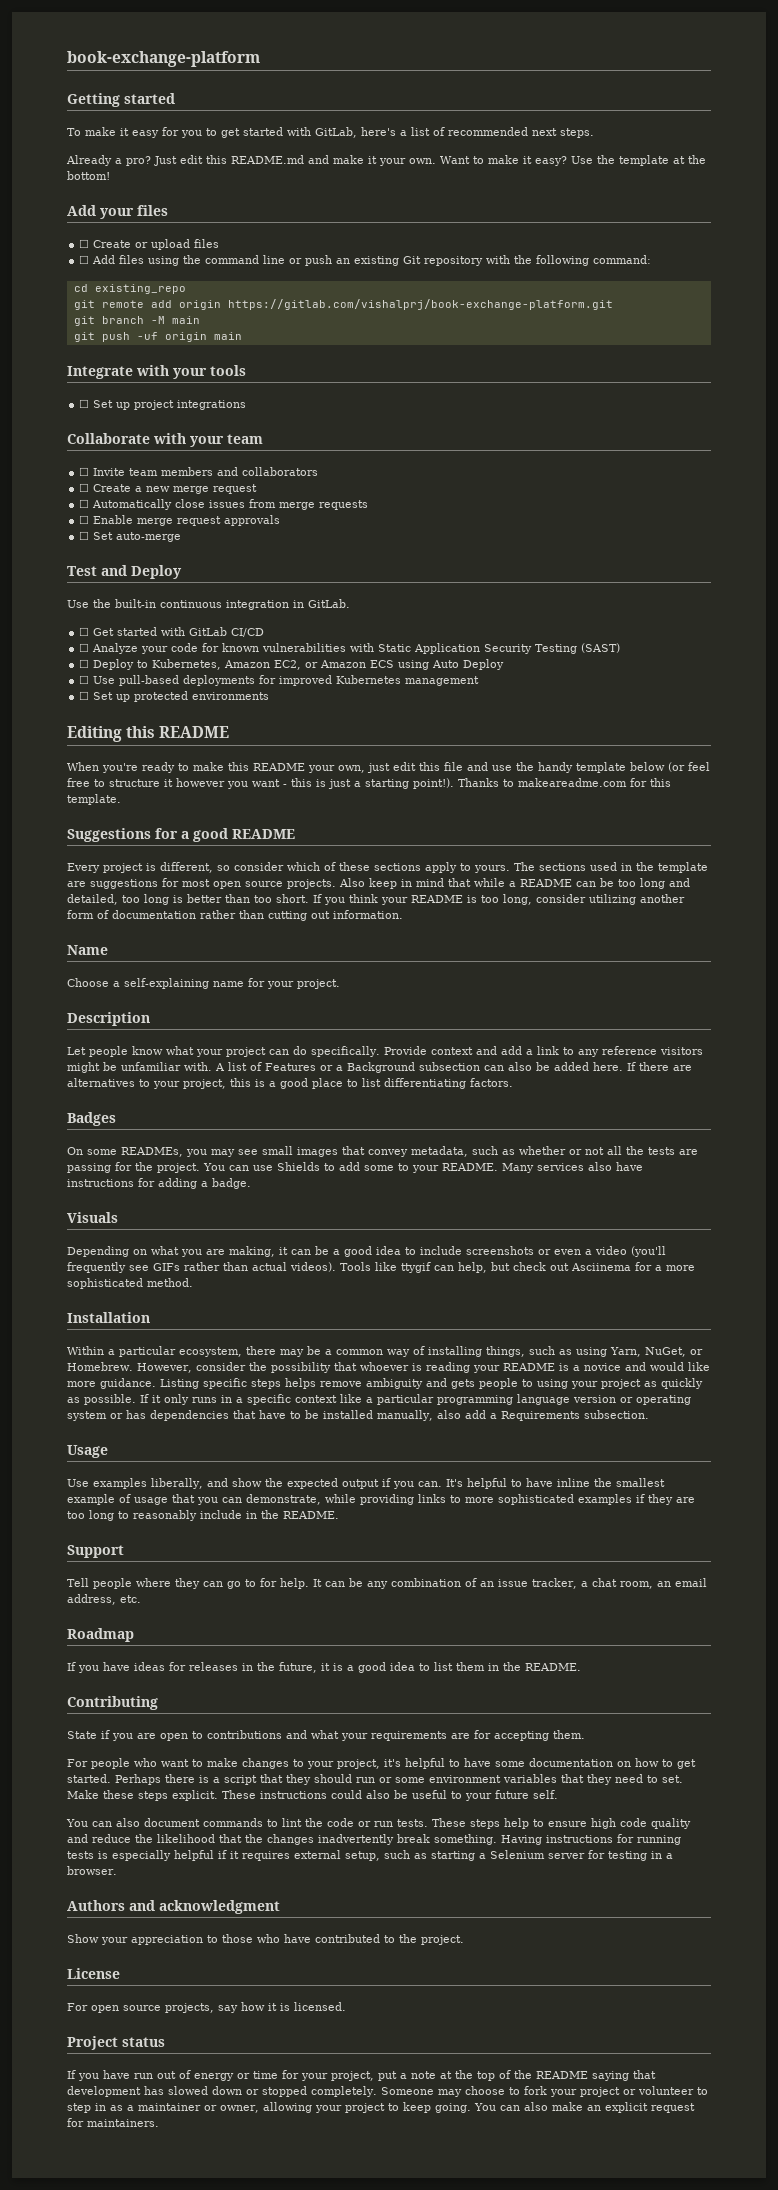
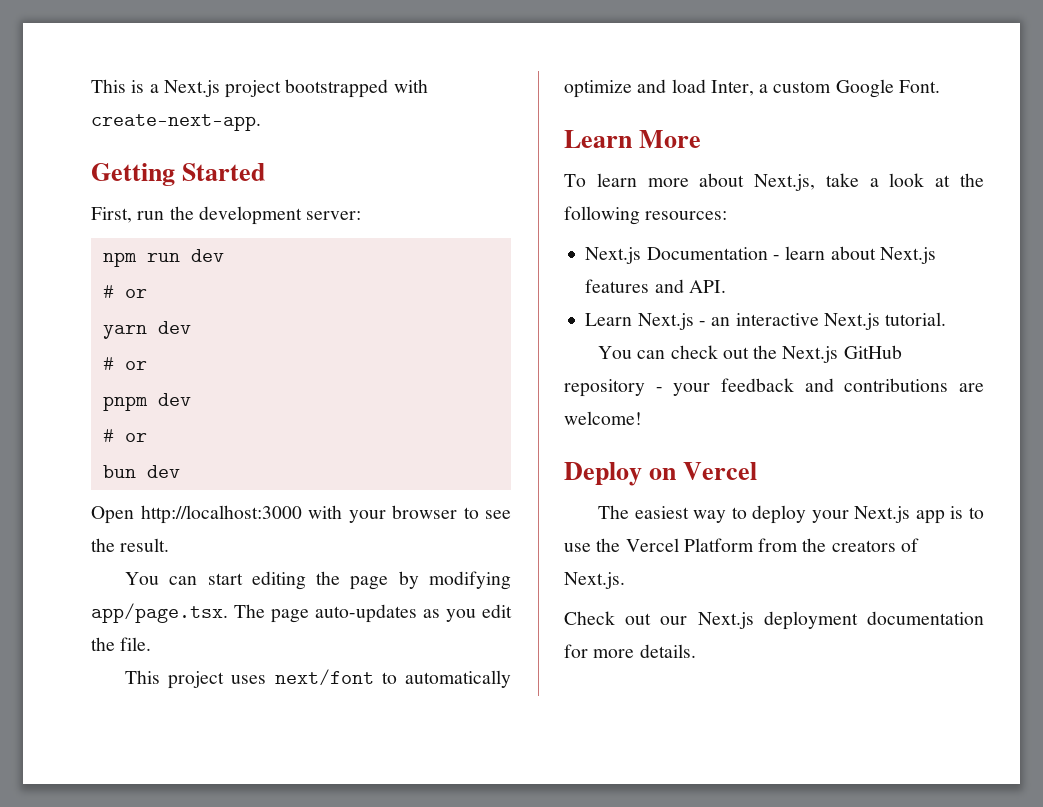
- book-exchange-platform
- Getting started
- To make it easy for you to get started with GitLab, here's a list of recommended next steps.
- Already a pro? Just edit this README.md and make it your own. Want to make it easy? Use the template at the bottom!
- Add your files
- ☐ Create or upload files
- ☐ Add files using the command line or push an existing Git repository with the following command:
- cd existing_repo
- git remote add origin https://gitlab.com/vishalprj/book-exchange-platform.git
- git branch -M main
- git push -uf origin main
- Integrate with your tools
- ☐ Set up project integrations
- Collaborate with your team
- ☐ Invite team members and collaborators
- ☐ Create a new merge request
- ☐ Automatically close issues from merge requests
- ☐ Enable merge request approvals
- ☐ Set auto-merge
- Test and Deploy
- Use the built-in continuous integration in GitLab.
- ☐ Get started with GitLab CI/CD
- ☐ Analyze your code for known vulnerabilities with Static Application Security Testing (SAST)
- ☐ Deploy to Kubernetes, Amazon EC2, or Amazon ECS using Auto Deploy
- ☐ Use pull-based deployments for improved Kubernetes management
- ☐ Set up protected environments
- Editing this README
- When you're ready to make this README your own, just edit this file and use the handy template below (or feel free to structure it however you want - this is just a starting point!). Thanks to makeareadme.com for this template.
- Suggestions for a good README
- Every project is different, so consider which of these sections apply to yours. The sections used in the template are suggestions for most open source projects. Also keep in mind that while a README can be too long and detailed, too long is better than too short. If you think your README is too long, consider utilizing another form of documentation rather than cutting out information.
- Name
- Choose a self-explaining name for your project.
- Description
- Let people know what your project can do specifically. Provide context and add a link to any reference visitors might be unfamiliar with. A list of Features or a Background subsection can also be added here. If there are alternatives to your project, this is a good place to list differentiating factors.
- Badges
- On some READMEs, you may see small images that convey metadata, such as whether or not all the tests are passing for the project. You can use Shields to add some to your README. Many services also have instructions for adding a badge.
- Visuals
- Depending on what you are making, it can be a good idea to include screenshots or even a video (you'll frequently see GIFs rather than actual videos). Tools like ttygif can help, but check out Asciinema for a more sophisticated method.
- Installation
- Within a particular ecosystem, there may be a common way of installing things, such as using Yarn, NuGet, or Homebrew. However, consider the possibility that whoever is reading your README is a novice and would like more guidance. Listing specific steps helps remove ambiguity and gets people to using your project as quickly as possible. If it only runs in a specific context like a particular programming language version or operating system or has dependencies that have to be installed manually, also add a Requirements subsection.
- Usage
- Use examples liberally, and show the expected output if you can. It's helpful to have inline the smallest example of usage that you can demonstrate, while providing links to more sophisticated examples if they are too long to reasonably include in the README.
- Support
- Tell people where they can go to for help. It can be any combination of an issue tracker, a chat room, an email address, etc.
- Roadmap
- If you have ideas for releases in the future, it is a good idea to list them in the README.
- Contributing
- State if you are open to contributions and what your requirements are for accepting them.
- For people who want to make changes to your project, it's helpful to have some documentation on how to get started. Perhaps there is a script that they should run or some environment variables that they need to set. Make these steps explicit. These instructions could also be useful to your future self.
- You can also document commands to lint the code or run tests. These steps help to ensure high code quality and reduce the likelihood that the changes inadvertently break something. Having instructions for running tests is especially helpful if it requires external setup, such as starting a Selenium server for testing in a browser.
- Authors and acknowledgment
- Show your appreciation to those who have contributed to the project.
- License
- For open source projects, say how it is licensed.
- Project status
- If you have run out of energy or time for your project, put a note at the top of the README saying that development has slowed down or stopped completely. Someone may choose to fork your project or volunteer to step in as a maintainer or owner, allowing your project to keep going. You can also make an explicit request for maintainers.
+ This is a Next.js project bootstrapped with create-next-app.
+ Getting Started
+ First, run the development server:
+ npm run dev
+ # or
+ yarn dev
+ # or
+ pnpm dev
+ # or
+ bun dev
+ Open http://localhost:3000 with your browser to see the result.
+ You can start editing the page by modifying app/page.tsx. The page auto-updates as you edit the file.
+ This project uses next/font to automatically optimize and load Inter, a custom Google Font.
+ Learn More
+ To learn more about Next.js, take a look at the following resources:
+ Next.js Documentation - learn about Next.js features and API.
+ Learn Next.js - an interactive Next.js tutorial.
+ You can check out the Next.js GitHub repository - your feedback and contributions are welcome!
+ Deploy on Vercel
+ The easiest way to deploy your Next.js app is to use the Vercel Platform from the creators of Next.js.
+ Check out our Next.js deployment documentation for more details.

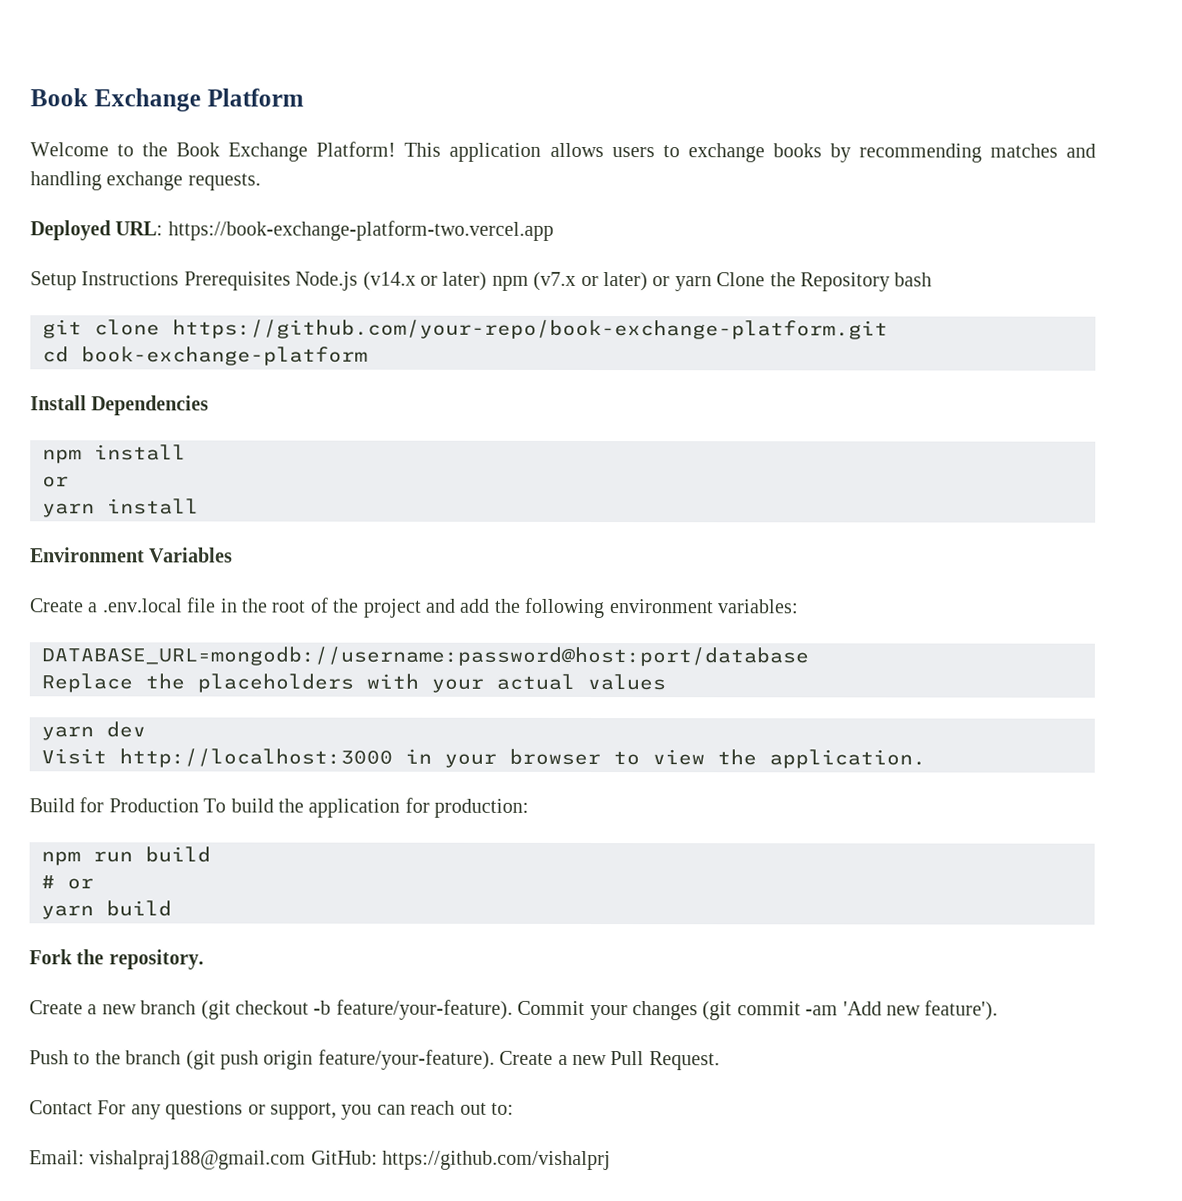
- This is a Next.js project bootstrapped with create-next-app.
- Getting Started
- First, run the development server:
+ Book Exchange Platform
+ Welcome to the Book Exchange Platform! This application allows users to exchange books by recommending matches and handling exchange requests.
+ Deployed URL: https://book-exchange-platform-two.vercel.app
+ Setup Instructions Prerequisites Node.js (v14.x or later) npm (v7.x or later) or yarn Clone the Repository bash
+ git clone https://github.com/your-repo/book-exchange-platform.git
+ cd book-exchange-platform
+ Install Dependencies
+ npm install
+ or
+ yarn install
+ Environment Variables
+ Create a .env.local file in the root of the project and add the following environment variables:
+ DATABASE_URL=mongodb://username:password@host:port/database
+ Replace the placeholders with your actual values
+ yarn dev
+ Visit http://localhost:3000 in your browser to view the application.
+ Build for Production To build the application for production:
- npm run dev
+ npm run build
- yarn dev
- # or
- pnpm dev
- # or
- bun dev
- Open http://localhost:3000 with your browser to see the result.
- You can start editing the page by modifying app/page.tsx. The page auto-updates as you edit the file.
- This project uses next/font to automatically optimize and load Inter, a custom Google Font.
- Learn More
- To learn more about Next.js, take a look at the following resources:
- Next.js Documentation - learn about Next.js features and API.
- Learn Next.js - an interactive Next.js tutorial.
- You can check out the Next.js GitHub repository - your feedback and contributions are welcome!
- Deploy on Vercel
- The easiest way to deploy your Next.js app is to use the Vercel Platform from the creators of Next.js.
- Check out our Next.js deployment documentation for more details.
+ yarn build
+ Fork the repository.
+ Create a new branch (git checkout -b feature/your-feature). Commit your changes (git commit -am 'Add new feature').
+ Push to the branch (git push origin feature/your-feature). Create a new Pull Request.
+ Contact For any questions or support, you can reach out to:
+ Email: vishalpraj188@gmail.com GitHub: https://github.com/vishalprj

